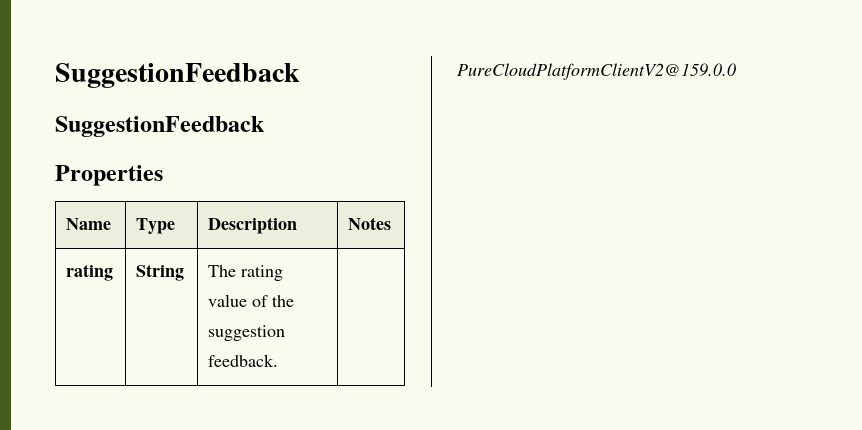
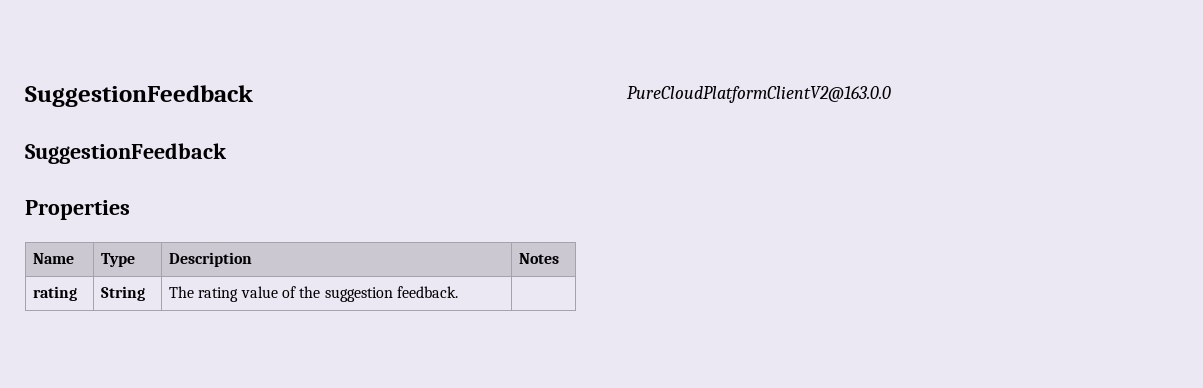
- PureCloudPlatformClientV2@159.0.0
+ PureCloudPlatformClientV2@163.0.0

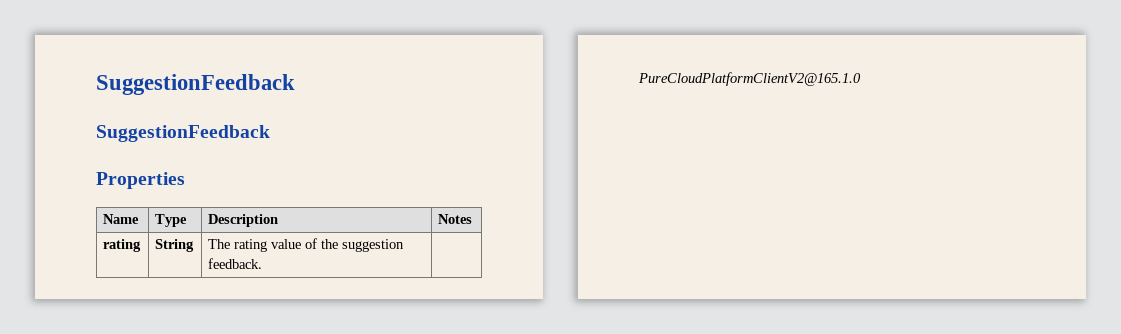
- PureCloudPlatformClientV2@163.0.0
+ PureCloudPlatformClientV2@165.1.0

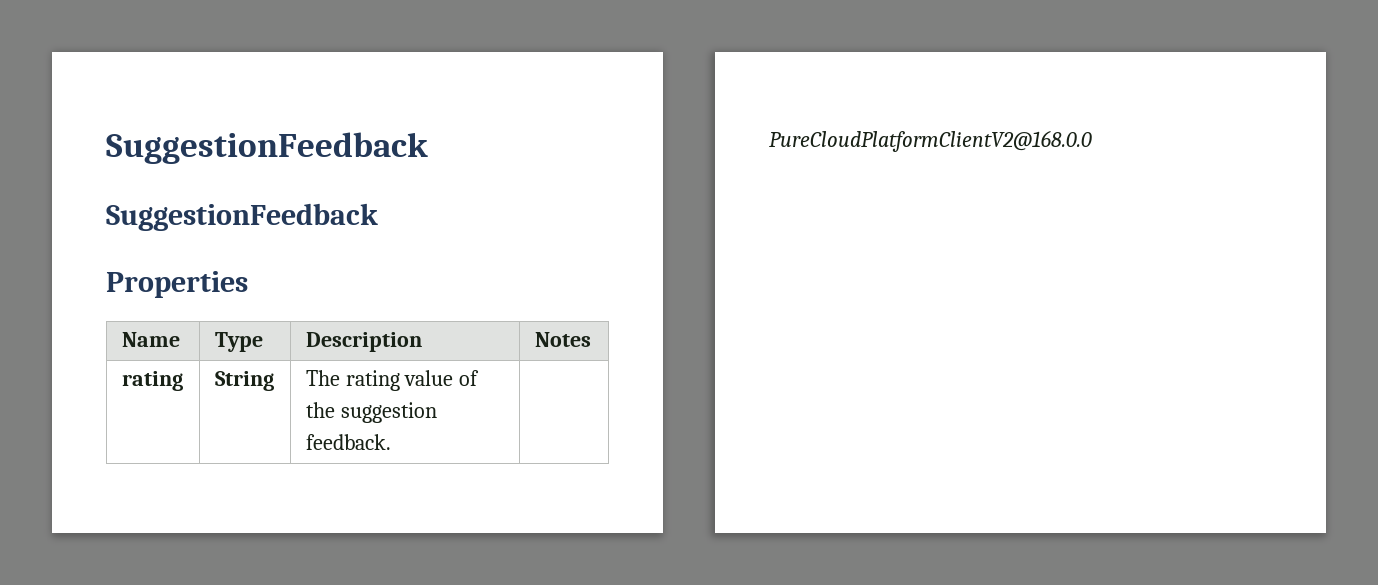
- PureCloudPlatformClientV2@165.1.0
+ PureCloudPlatformClientV2@168.0.0

